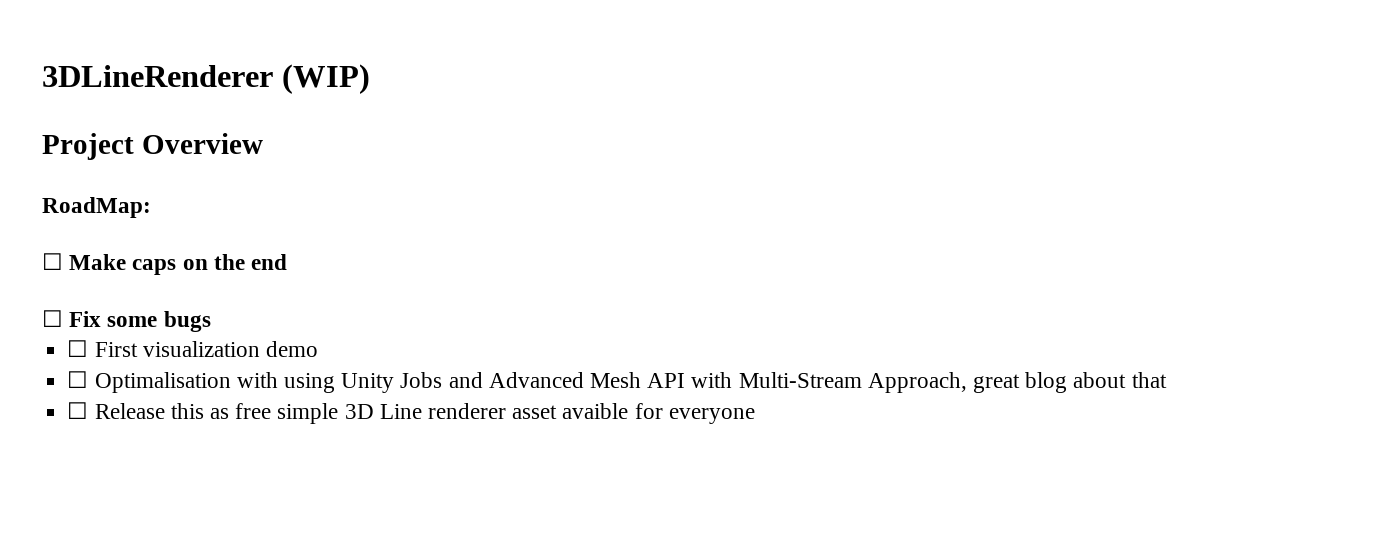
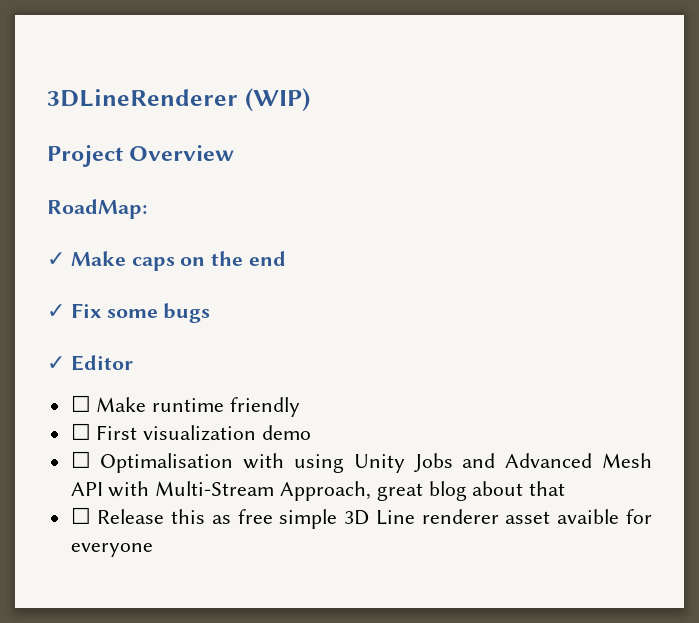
- ☐ Make caps on the end
+ ✓ Make caps on the end
- ☐ Fix some bugs
+ ✓ Fix some bugs
+ ✓ Editor
+ ☐ Make runtime friendly

